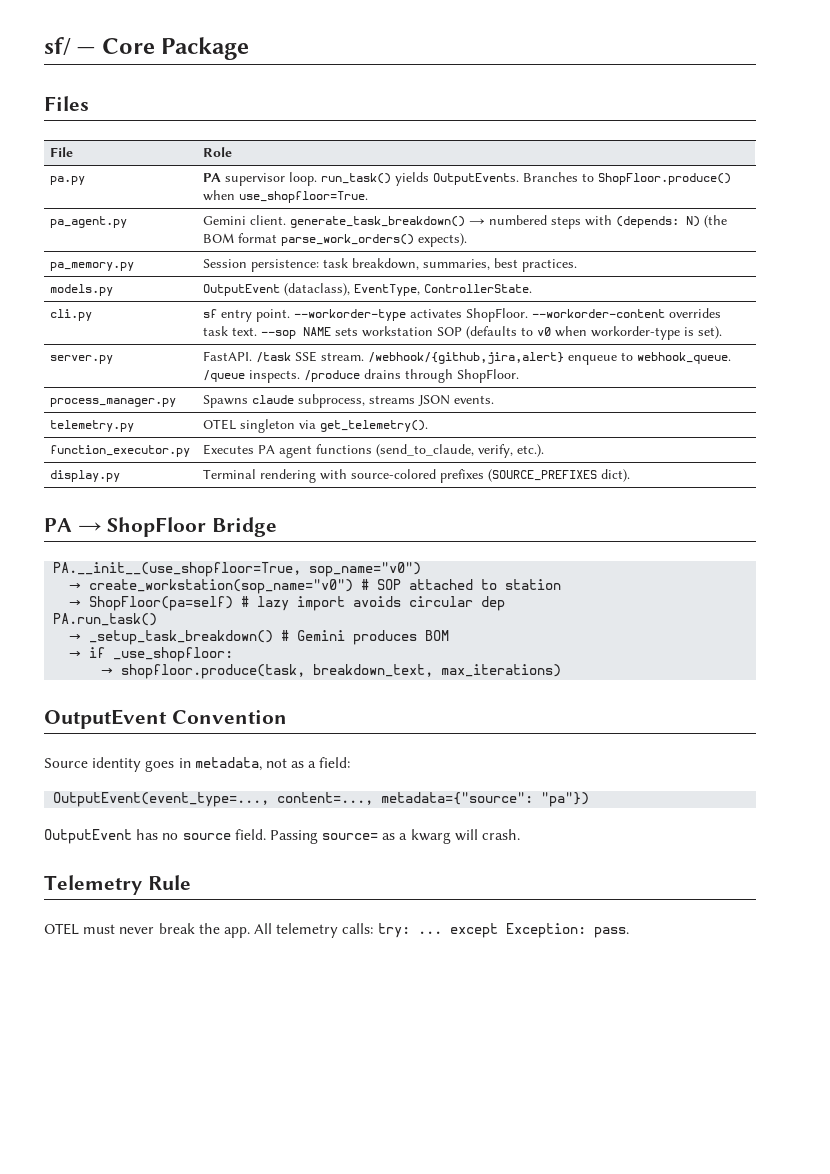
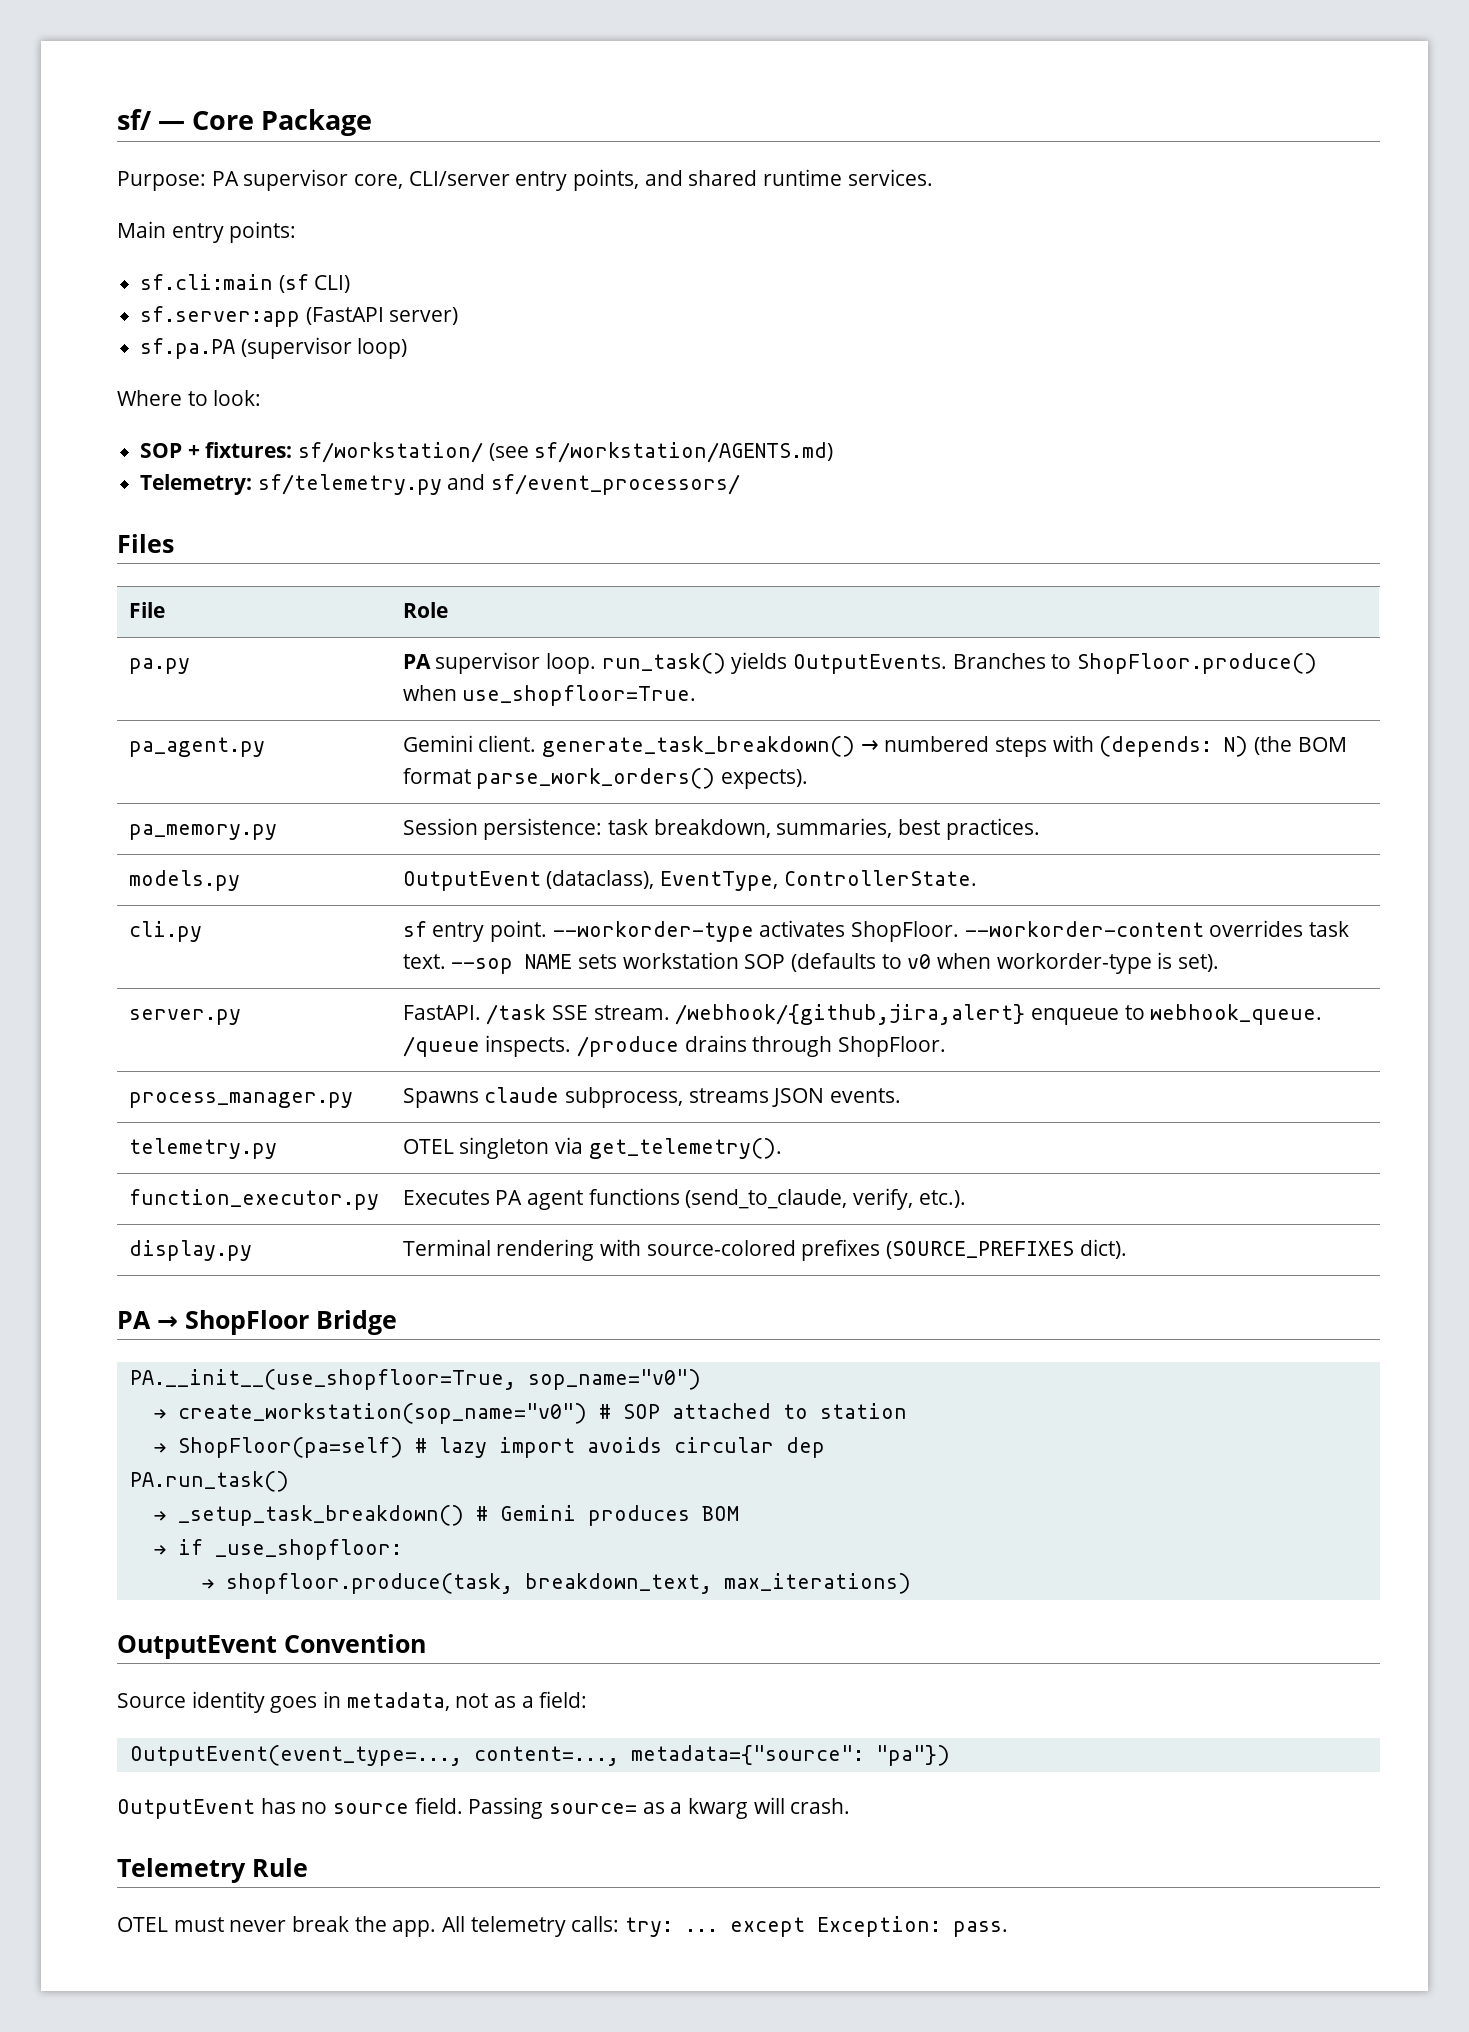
+ Purpose: PA supervisor core, CLI/server entry points, and shared runtime services.
+ Main entry points:
+ sf.cli:main (sf CLI)
+ sf.server:app (FastAPI server)
+ sf.pa.PA (supervisor loop)
+ Where to look:
+ SOP + fixtures: sf/workstation/ (see sf/workstation/AGENTS.md)
+ Telemetry: sf/telemetry.py and sf/event_processors/

